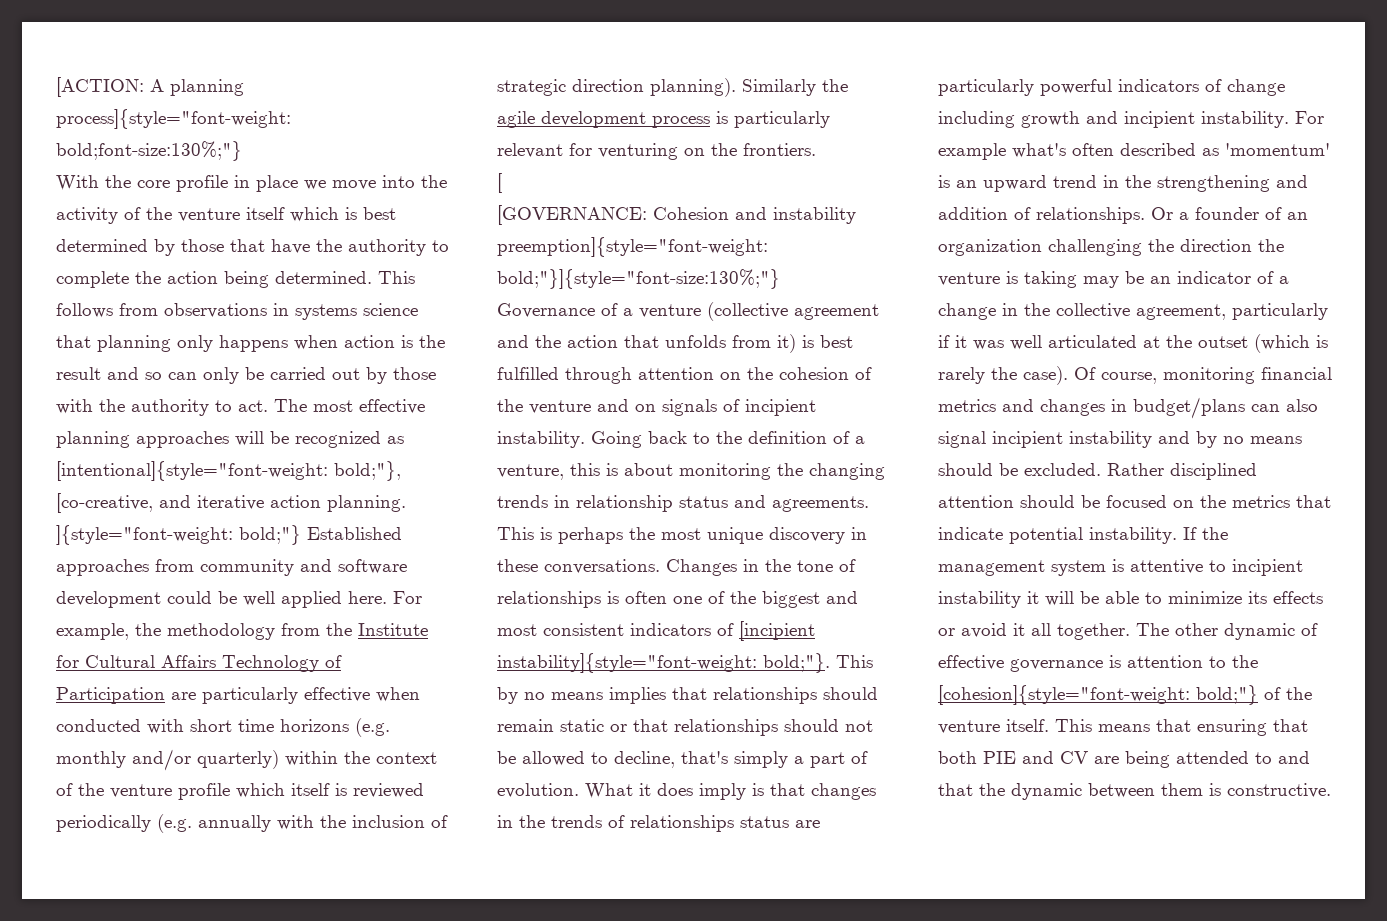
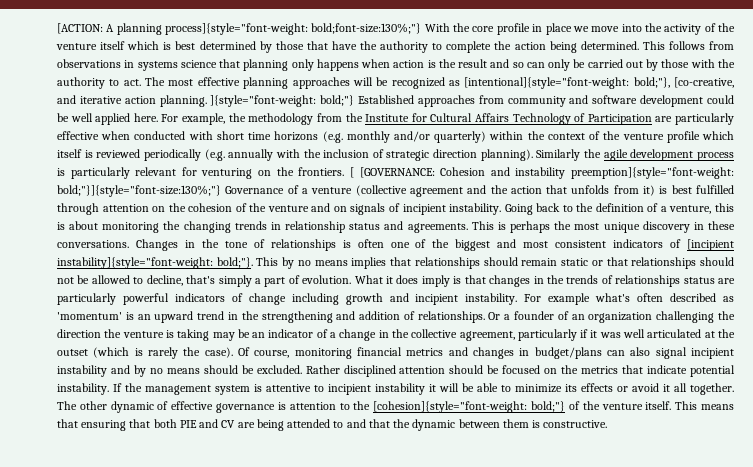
- [ACTION: A planning process]{style="font-weight: bold;font-size:130%;"}
- With the core profile in place we move into the activity of the venture itself which is best determined by those that have the authority to complete the action being determined.
+ [ACTION: A planning process]{style="font-weight: bold;font-size:130%;"} With the core profile in place we move into the activity of the venture itself which is best determined by those that have the authority to complete the action being determined.
- Similarly the agile development process is particularly relevant for venturing on the frontiers.
- [
- [GOVERNANCE: Cohesion and instability preemption]{style="font-weight: bold;"}]{style="font-size:130%;"}
- Governance of a venture (collective agreement and the action that unfolds from it) is best fulfilled through attention on the cohesion of the venture and on signals of incipient instability.
+ Similarly the agile development process is particularly relevant for venturing on the frontiers. [ [GOVERNANCE: Cohesion and instability preemption]{style="font-weight: bold;"}]{style="font-size:130%;"} Governance of a venture (collective agreement and the action that unfolds from it) is best fulfilled through attention on the cohesion of the venture and on signals of incipient instability.

